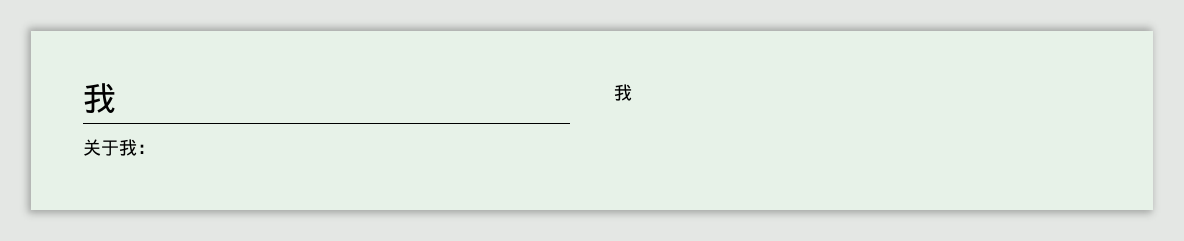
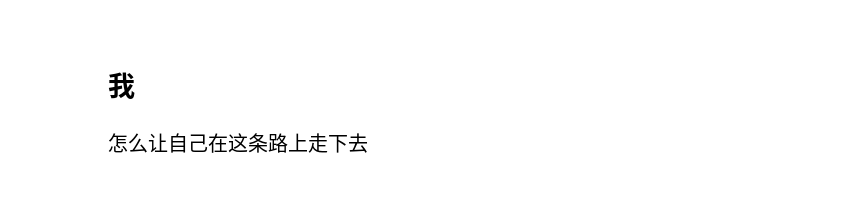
- 关于我：
- 我
+ 怎么让自己在这条路上走下去

